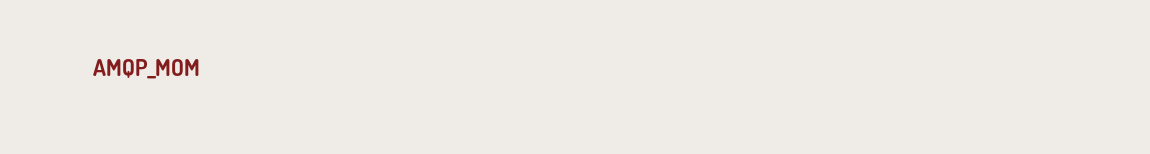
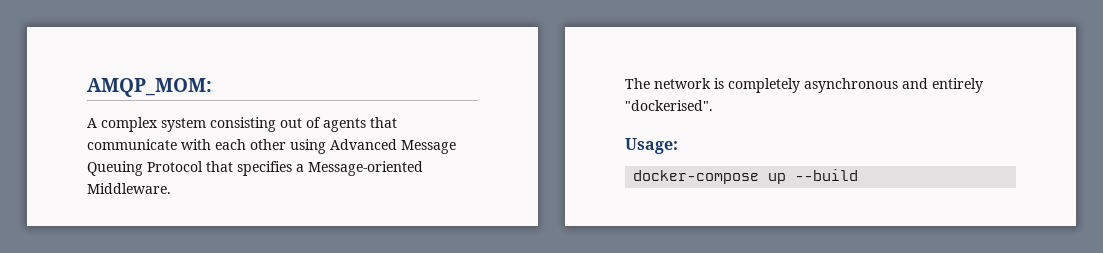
- AMQP_MOM
+ AMQP_MOM:
+ A complex system consisting out of agents that communicate with each other using Advanced Message Queuing Protocol that specifies a Message-oriented Middleware.
+ The network is completely asynchronous and entirely "dockerised".
+ Usage:
+ docker-compose up --build

